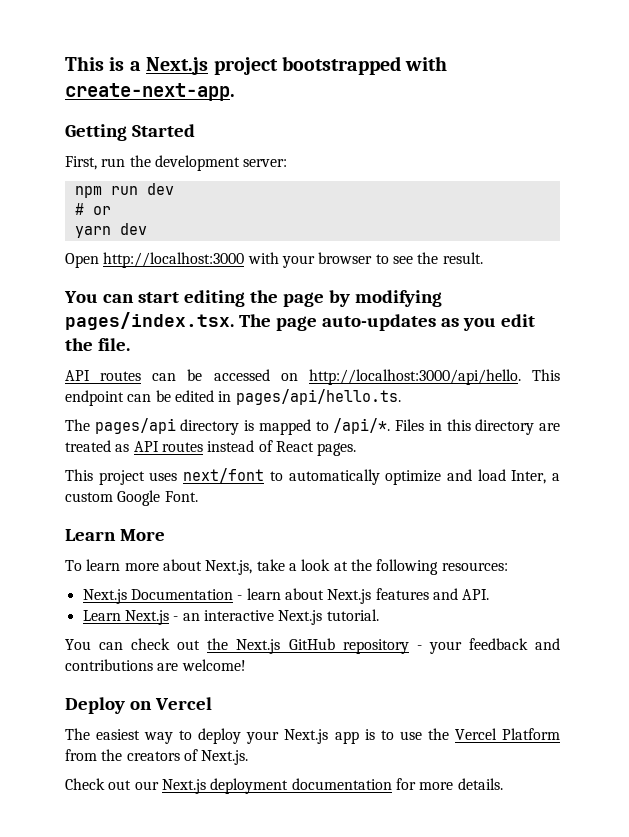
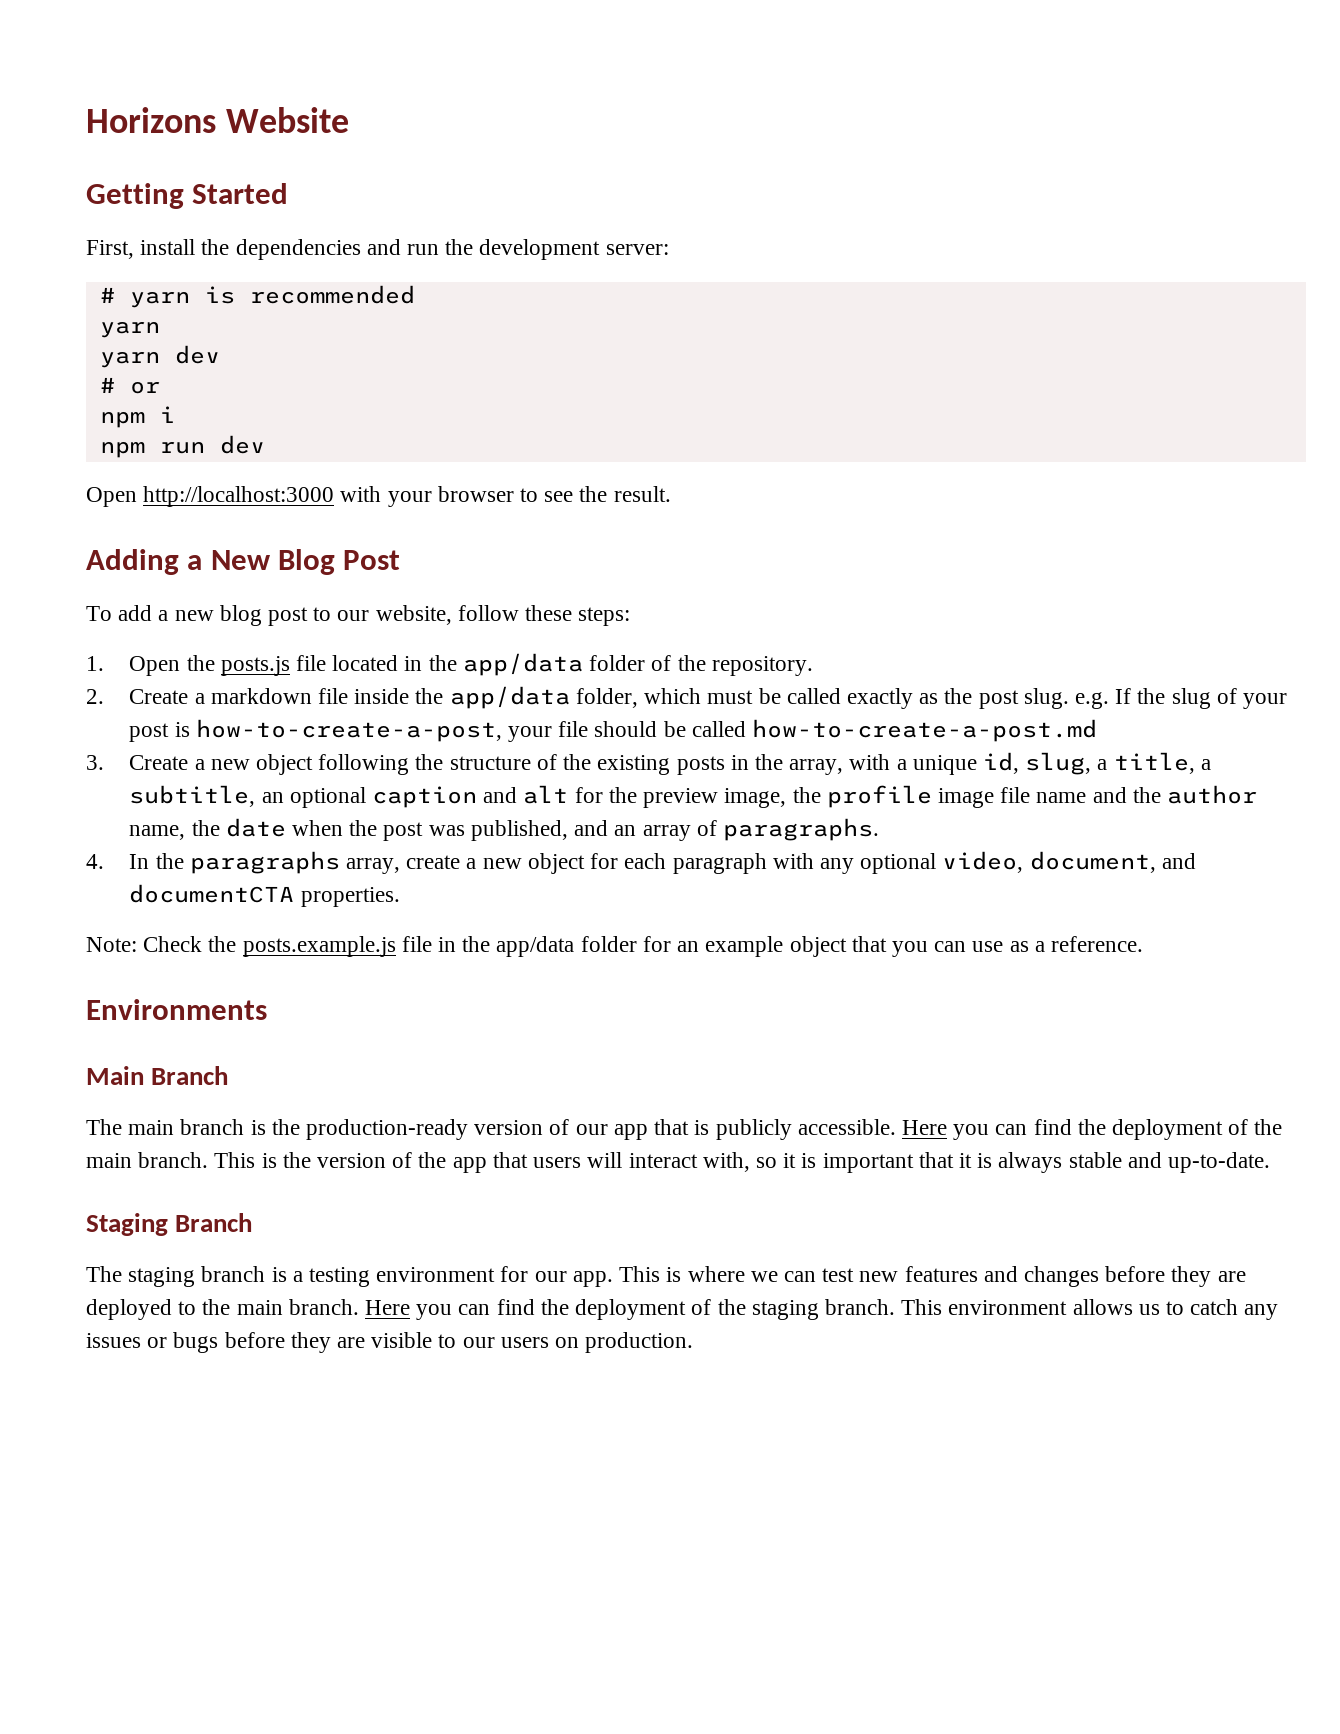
- This is a Next.js project bootstrapped with create-next-app.
+ Horizons Website
- First, run the development server:
+ First, install the dependencies and run the development server:
- npm run dev
+ # yarn is recommended
+ yarn
+ yarn dev
- yarn dev
+ npm i
+ npm run dev
- You can start editing the page by modifying pages/index.tsx. The page auto-updates as you edit the file.
- API routes can be accessed on http://localhost:3000/api/hello. This endpoint can be edited in pages/api/hello.ts.
- The pages/api directory is mapped to /api/*. Files in this directory are treated as API routes instead of React pages.
- This project uses next/font to automatically optimize and load Inter, a custom Google Font.
- Learn More
- To learn more about Next.js, take a look at the following resources:
- Next.js Documentation - learn about Next.js features and API.
- Learn Next.js - an interactive Next.js tutorial.
- You can check out the Next.js GitHub repository - your feedback and contributions are welcome!
- Deploy on Vercel
- The easiest way to deploy your Next.js app is to use the Vercel Platform from the creators of Next.js.
- Check out our Next.js deployment documentation for more details.
+ Adding a New Blog Post
+ To add a new blog post to our website, follow these steps:
+ 1. Open the posts.js file located in the app/data folder of the repository.
+ 2. Create a markdown file inside the app/data folder, which must be called exactly as the post slug. e.g. If the slug of your post is how-to-create-a-post, your file should be called how-to-create-a-post.md
+ 3. Create a new object following the structure of the existing posts in the array, with a unique id, slug, a title, a subtitle, an optional caption and alt for the preview image, the profile image file name and the author name, the date when the post was published, and an array of paragraphs.
+ 4. In the paragraphs array, create a new object for each paragraph with any optional video, document, and documentCTA properties.
+ Note: Check the posts.example.js file in the app/data folder for an example object that you can use as a reference.
+ Environments
+ Main Branch
+ The main branch is the production-ready version of our app that is publicly accessible. Here you can find the deployment of the main branch. This is the version of the app that users will interact with, so it is important that it is always stable and up-to-date.
+ Staging Branch
+ The staging branch is a testing environment for our app. This is where we can test new features and changes before they are deployed to the main branch. Here you can find the deployment of the staging branch. This environment allows us to catch any issues or bugs before they are visible to our users on production.

